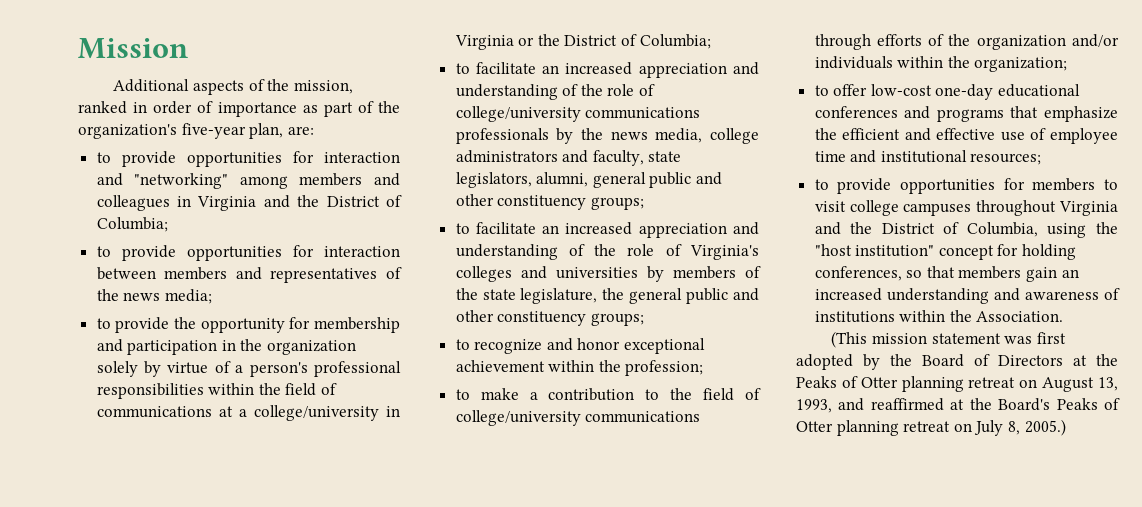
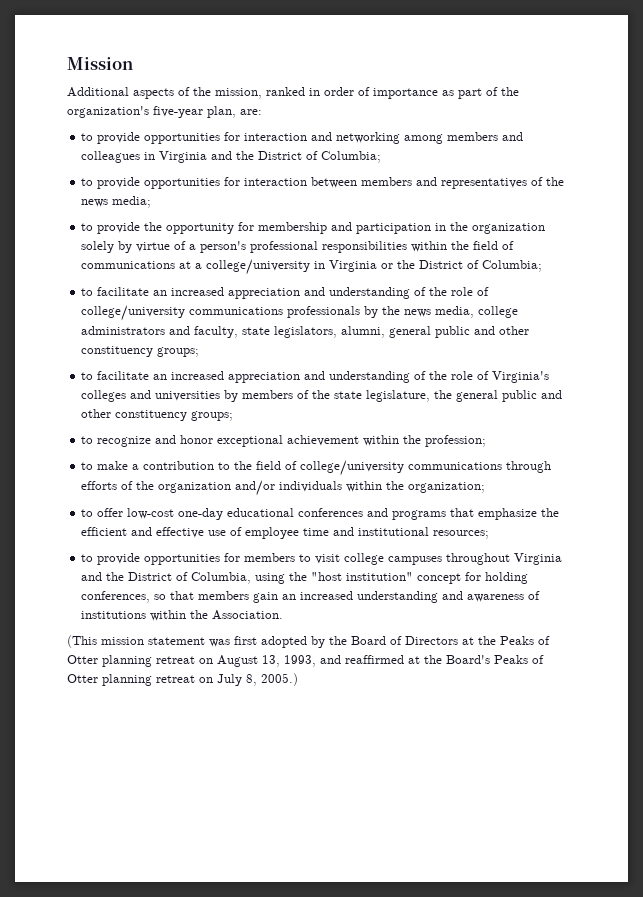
- to provide opportunities for interaction and "networking" among members and colleagues in Virginia and the District of Columbia;
+ to provide opportunities for interaction and networking among members and colleagues in Virginia and the District of Columbia;

